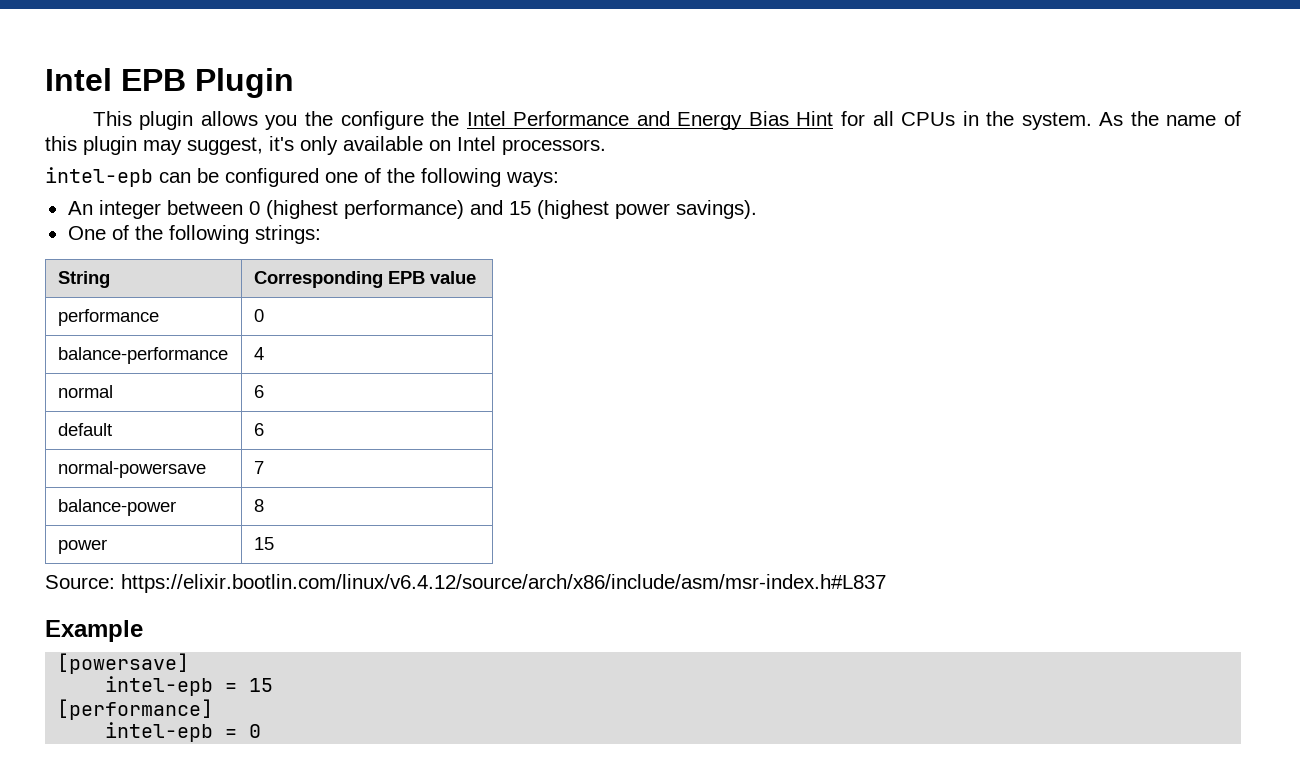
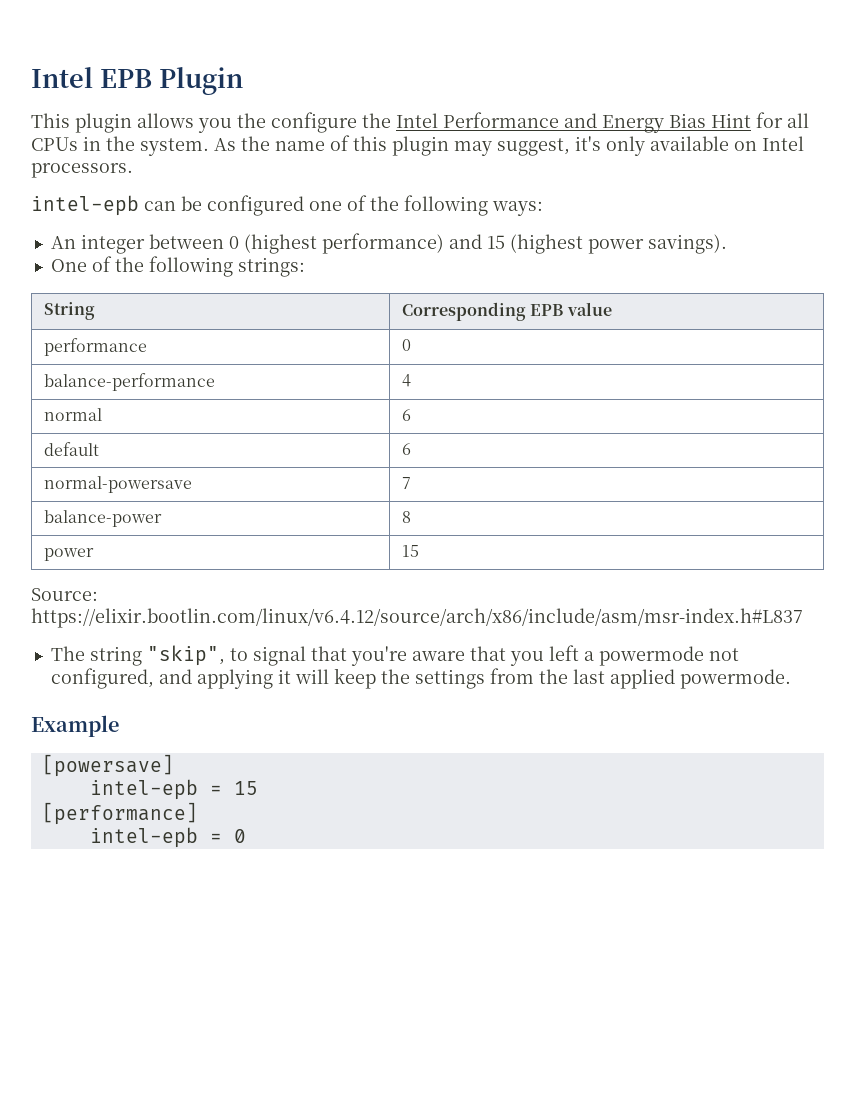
+ The string "skip", to signal that you're aware that you left a powermode not configured, and applying it will keep the settings from the last applied powermode.

